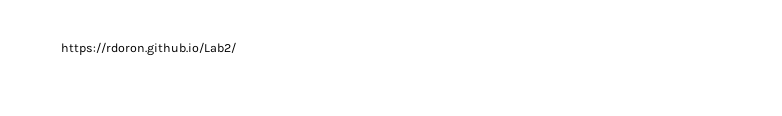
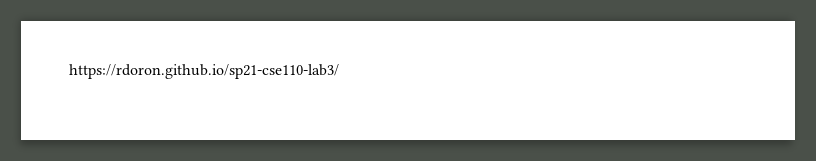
- https://rdoron.github.io/Lab2/
+ https://rdoron.github.io/sp21-cse110-lab3/

